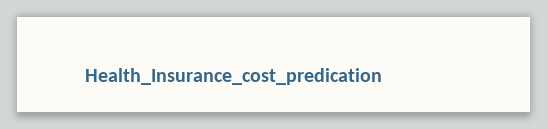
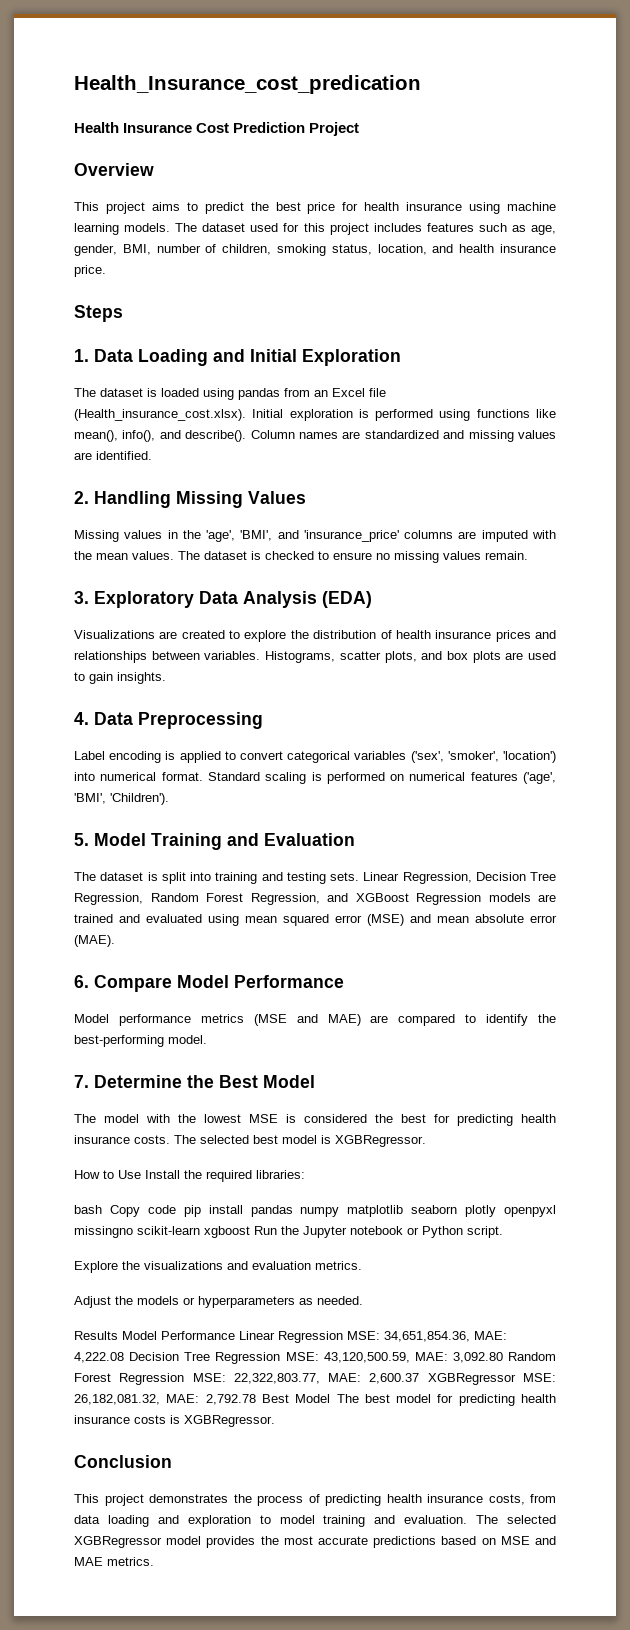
+ Health Insurance Cost Prediction Project
+ Overview
+ This project aims to predict the best price for health insurance using machine learning models. The dataset used for this project includes features such as age, gender, BMI, number of children, smoking status, location, and health insurance price.
+ Steps
+ 1. Data Loading and Initial Exploration
+ The dataset is loaded using pandas from an Excel file (Health_insurance_cost.xlsx). Initial exploration is performed using functions like mean(), info(), and describe(). Column names are standardized and missing values are identified.
+ 2. Handling Missing Values
+ Missing values in the 'age', 'BMI', and 'insurance_price' columns are imputed with the mean values. The dataset is checked to ensure no missing values remain.
+ 3. Exploratory Data Analysis (EDA)
+ Visualizations are created to explore the distribution of health insurance prices and relationships between variables. Histograms, scatter plots, and box plots are used to gain insights.
+ 4. Data Preprocessing
+ Label encoding is applied to convert categorical variables ('sex', 'smoker', 'location') into numerical format. Standard scaling is performed on numerical features ('age', 'BMI', 'Children').
+ 5. Model Training and Evaluation
+ The dataset is split into training and testing sets. Linear Regression, Decision Tree Regression, Random Forest Regression, and XGBoost Regression models are trained and evaluated using mean squared error (MSE) and mean absolute error (MAE).
+ 6. Compare Model Performance
+ Model performance metrics (MSE and MAE) are compared to identify the best-performing model.
+ 7. Determine the Best Model
+ The model with the lowest MSE is considered the best for predicting health insurance costs. The selected best model is XGBRegressor.
+ How to Use Install the required libraries:
+ bash Copy code pip install pandas numpy matplotlib seaborn plotly openpyxl missingno scikit-learn xgboost Run the Jupyter notebook or Python script.
+ Explore the visualizations and evaluation metrics.
+ Adjust the models or hyperparameters as needed.
+ Results Model Performance Linear Regression MSE: 34,651,854.36, MAE: 4,222.08 Decision Tree Regression MSE: 43,120,500.59, MAE: 3,092.80 Random Forest Regression MSE: 22,322,803.77, MAE: 2,600.37 XGBRegressor MSE: 26,182,081.32, MAE: 2,792.78 Best Model The best model for predicting health insurance costs is XGBRegressor.
+ Conclusion
+ This project demonstrates the process of predicting health insurance costs, from data loading and exploration to model training and evaluation. The selected XGBRegressor model provides the most accurate predictions based on MSE and MAE metrics.

